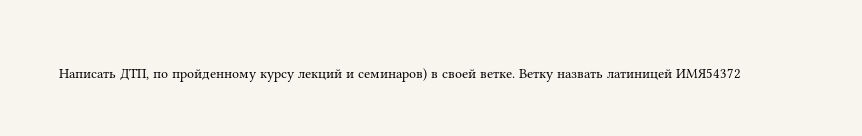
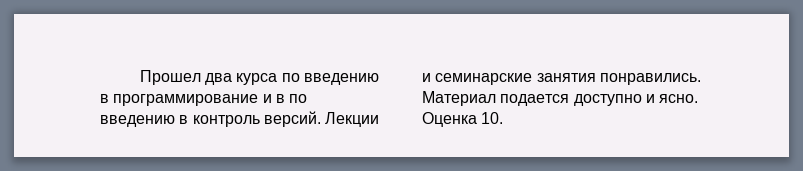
- Написать ДТП, по пройденному курсу лекций и семинаров) в своей ветке. Ветку назвать латиницей ИМЯ54372
+ Прошел два курса по введению в программирование и в по введению в контроль версий. Лекции и семинарские занятия понравились. Материал подается доступно и ясно. Оценка 10.

